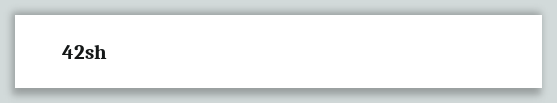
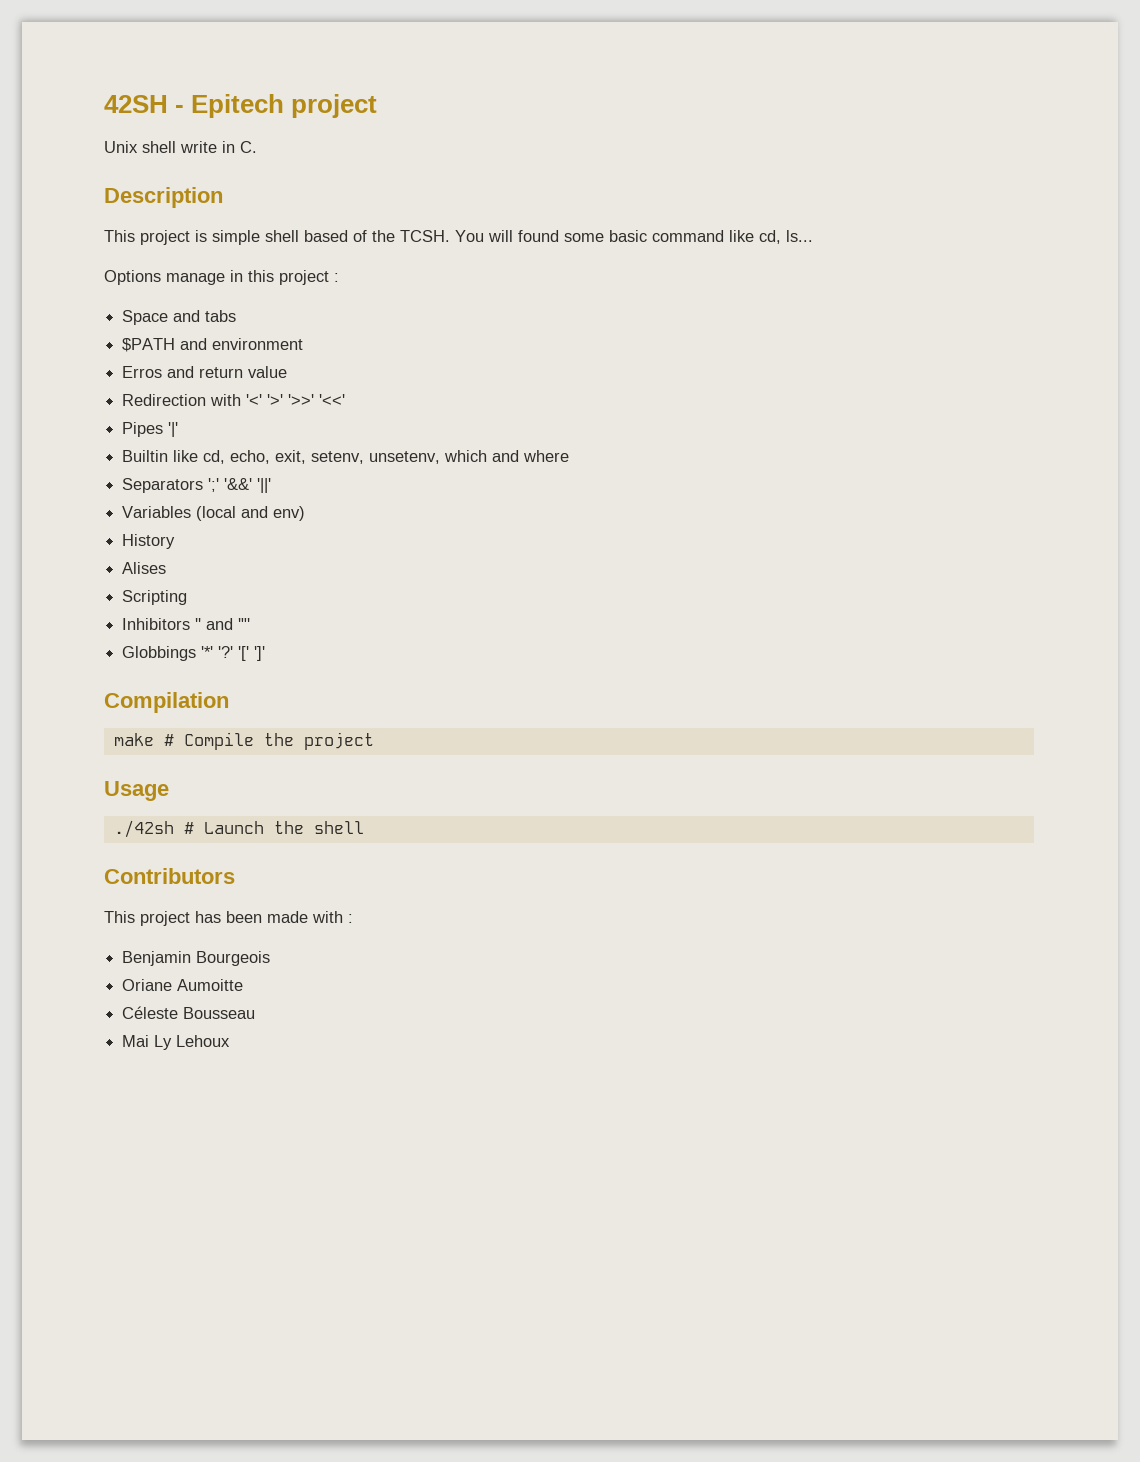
- 42sh
+ 42SH - Epitech project
+ Unix shell write in C.
+ Description
+ This project is simple shell based of the TCSH. You will found some basic command like cd, ls...
+ Options manage in this project :
+ Space and tabs
+ $PATH and environment
+ Erros and return value
+ Redirection with '<' '>' '>>' '<<'
+ Pipes '|'
+ Builtin like cd, echo, exit, setenv, unsetenv, which and where
+ Separators ';' '&&' '||'
+ Variables (local and env)
+ History
+ Alises
+ Scripting
+ Inhibitors '' and '"'
+ Globbings '*' '?' '[' ']'
+ Compilation
+ make # Compile the project
+ Usage
+ ./42sh # Launch the shell
+ Contributors
+ This project has been made with :
+ Benjamin Bourgeois
+ Oriane Aumoitte
+ Céleste Bousseau
+ Mai Ly Lehoux

